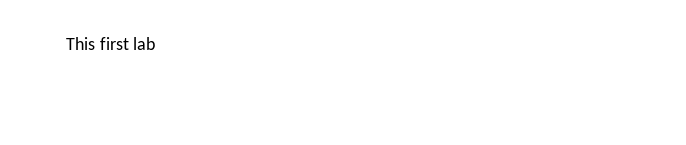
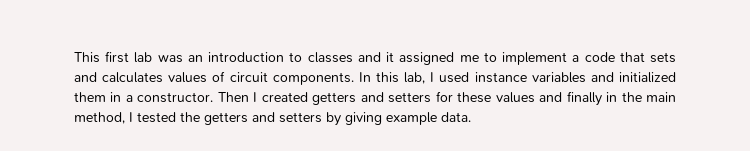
- This first lab
+ This first lab was an introduction to classes and it assigned me to implement a code that sets and calculates values of circuit components. In this lab, I used instance variables and initialized them in a constructor. Then I created getters and setters for these values and finally in the main method, I tested the getters and setters by giving example data.

